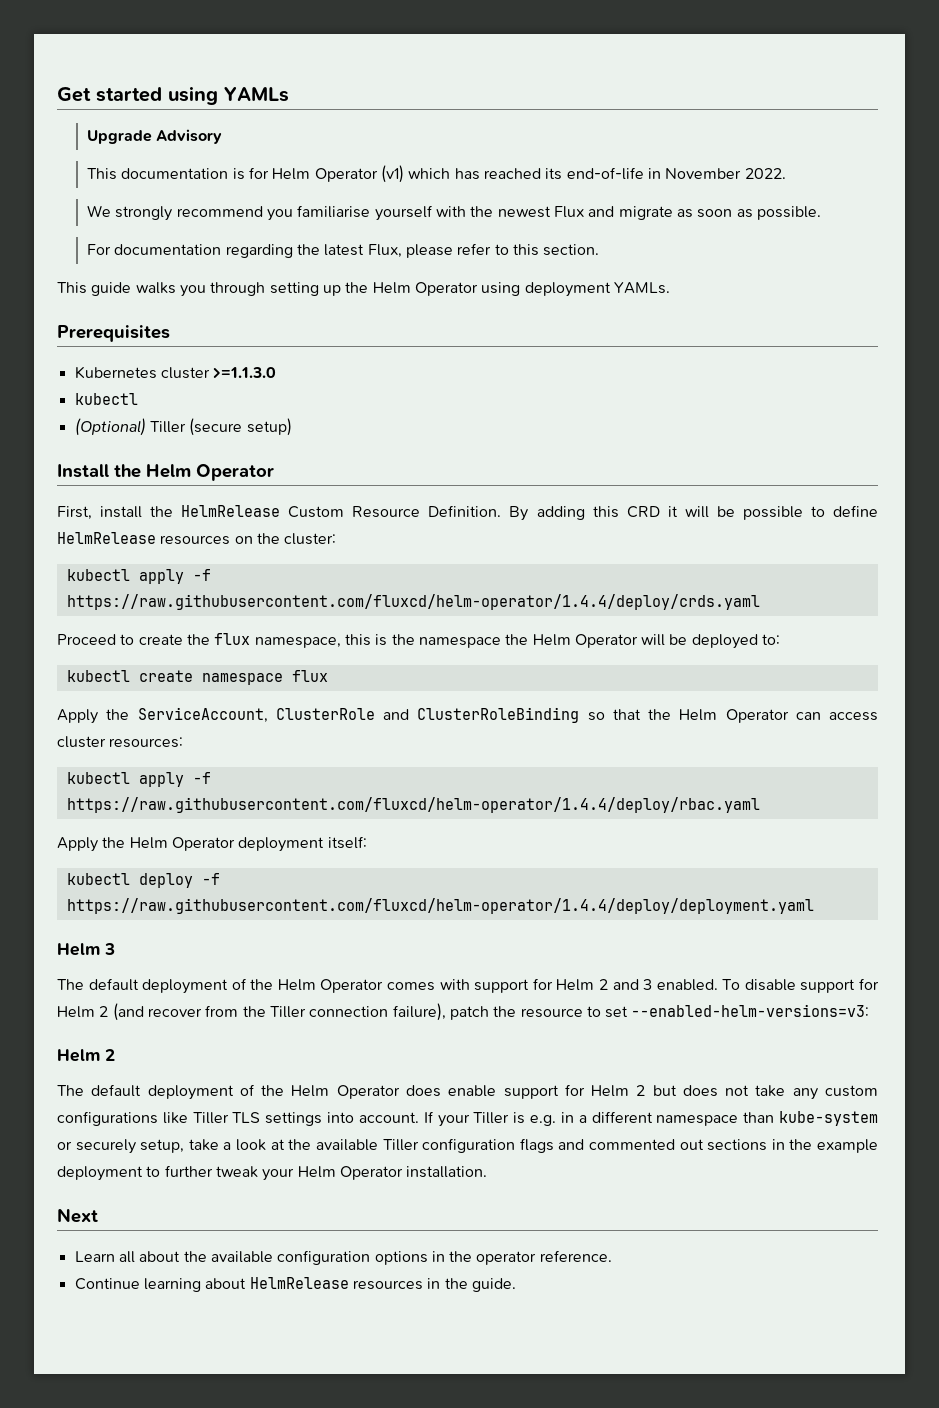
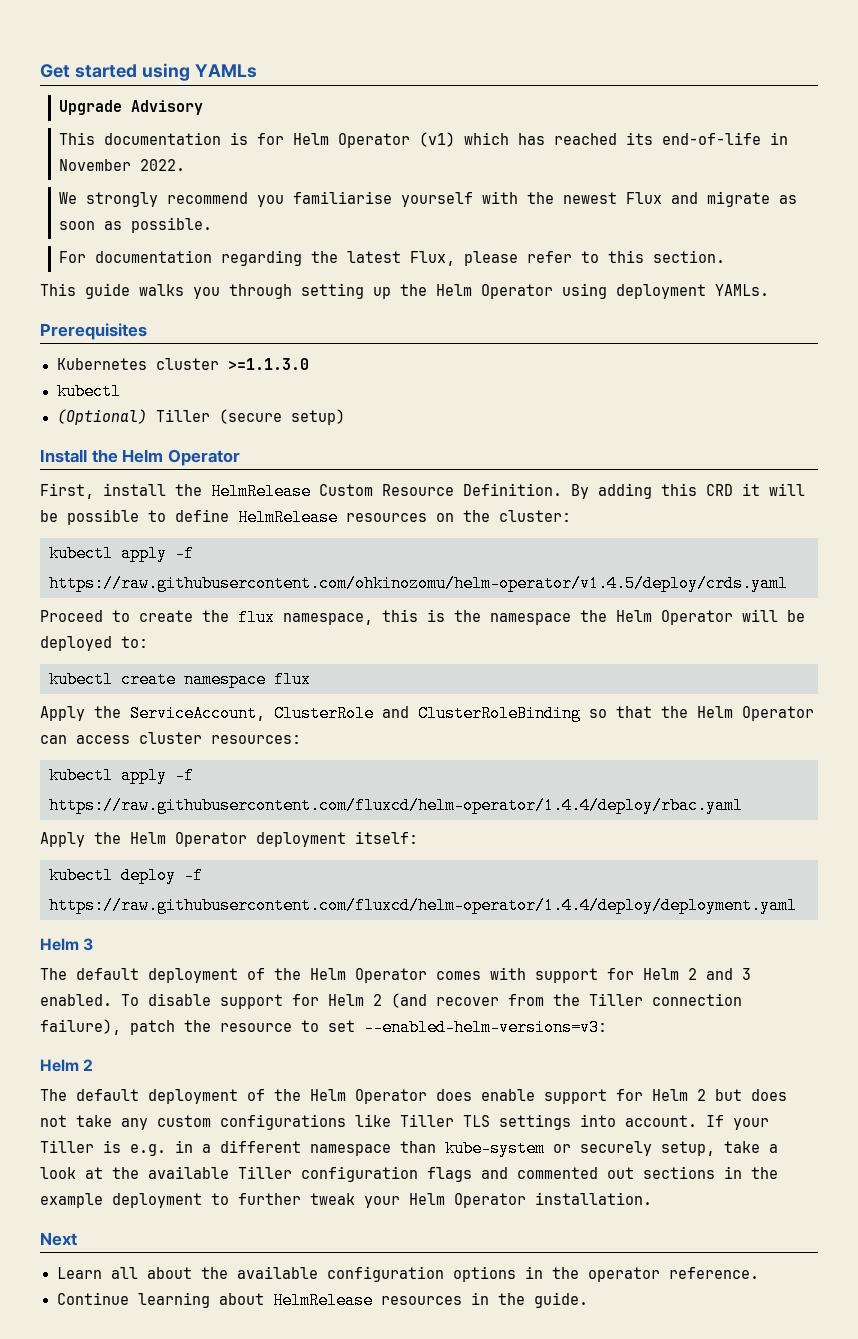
- kubectl apply -f https://raw.githubusercontent.com/fluxcd/helm-operator/1.4.4/deploy/crds.yaml
+ kubectl apply -f https://raw.githubusercontent.com/ohkinozomu/helm-operator/v1.4.5/deploy/crds.yaml

